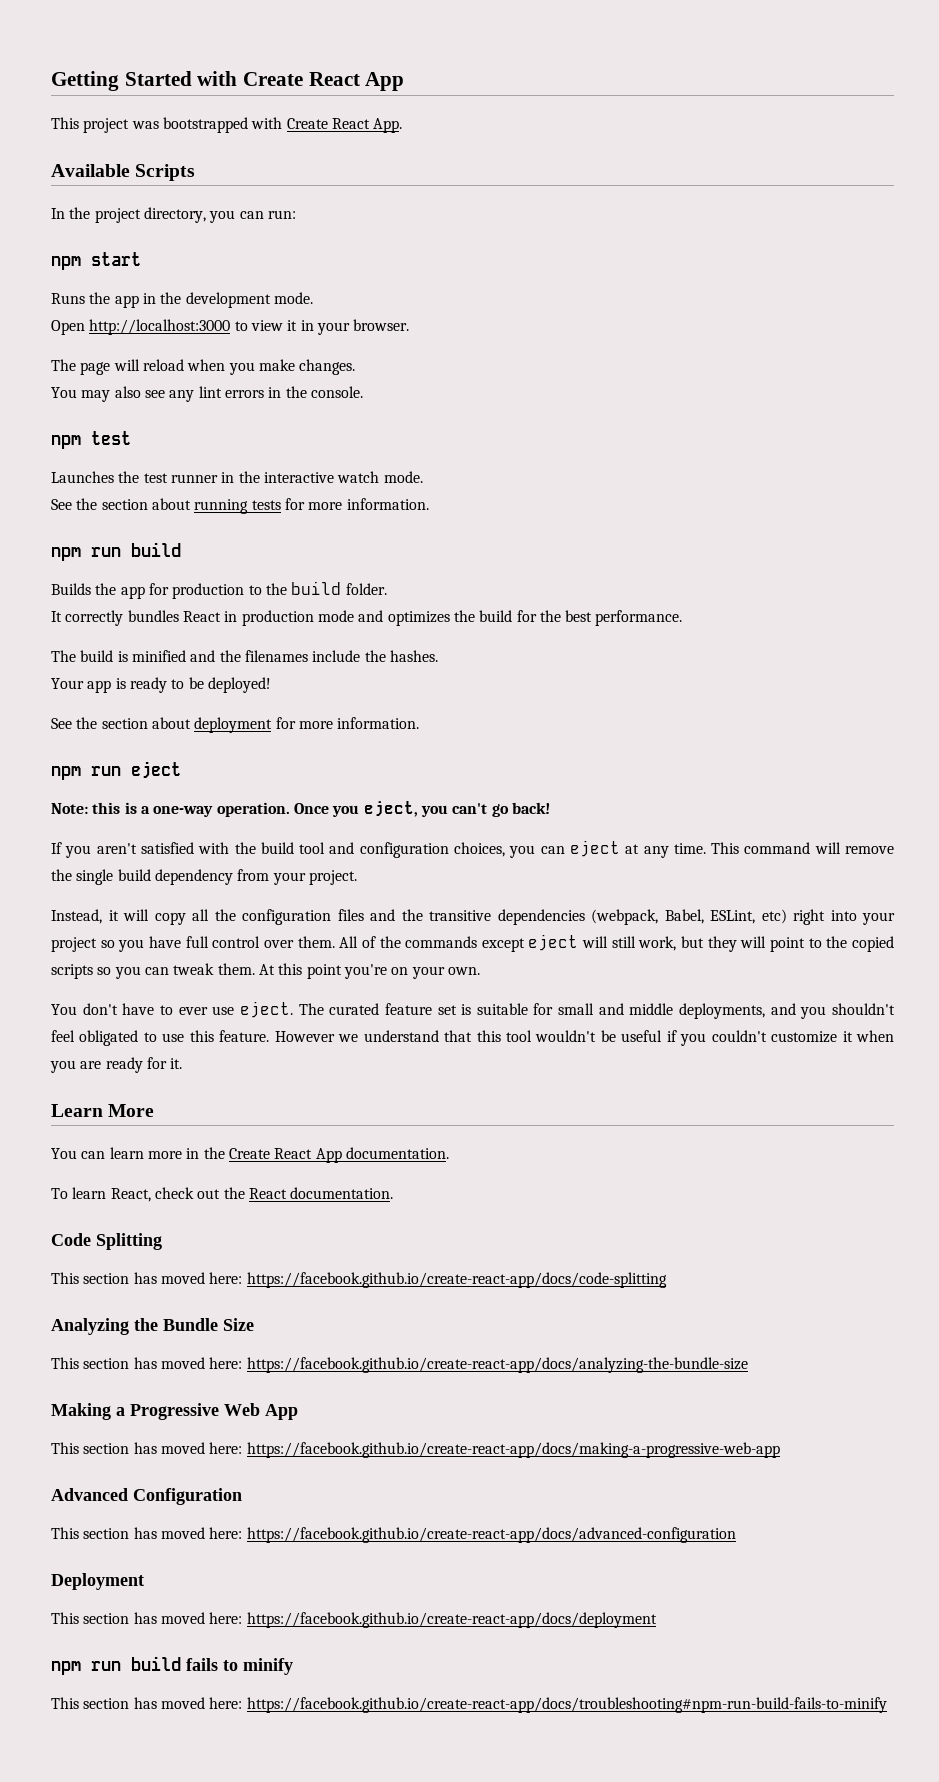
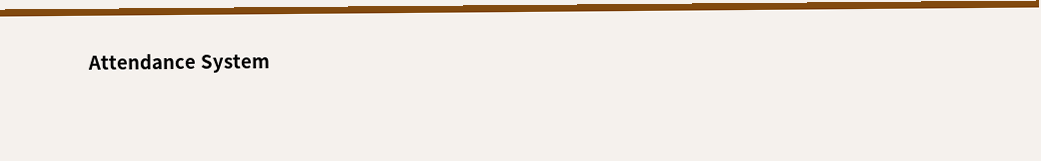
- Getting Started with Create React App
- This project was bootstrapped with Create React App.
- Available Scripts
- In the project directory, you can run:
- npm start
- Runs the app in the development mode.
- Open http://localhost:3000 to view it in your browser.
- The page will reload when you make changes.
- You may also see any lint errors in the console.
- npm test
- Launches the test runner in the interactive watch mode.
- See the section about running tests for more information.
- npm run build
- Builds the app for production to the build folder.
- It correctly bundles React in production mode and optimizes the build for the best performance.
- The build is minified and the filenames include the hashes.
- Your app is ready to be deployed!
- See the section about deployment for more information.
- npm run eject
- Note: this is a one-way operation. Once you eject, you can't go back!
- If you aren't satisfied with the build tool and configuration choices, you can eject at any time. This command will remove the single build dependency from your project.
- Instead, it will copy all the configuration files and the transitive dependencies (webpack, Babel, ESLint, etc) right into your project so you have full control over them. All of the commands except eject will still work, but they will point to the copied scripts so you can tweak them. At this point you're on your own.
- You don't have to ever use eject. The curated feature set is suitable for small and middle deployments, and you shouldn't feel obligated to use this feature. However we understand that this tool wouldn't be useful if you couldn't customize it when you are ready for it.
- Learn More
- You can learn more in the Create React App documentation.
- To learn React, check out the React documentation.
- Code Splitting
- This section has moved here: https://facebook.github.io/create-react-app/docs/code-splitting
- Analyzing the Bundle Size
- This section has moved here: https://facebook.github.io/create-react-app/docs/analyzing-the-bundle-size
- Making a Progressive Web App
- This section has moved here: https://facebook.github.io/create-react-app/docs/making-a-progressive-web-app
- Advanced Configuration
- This section has moved here: https://facebook.github.io/create-react-app/docs/advanced-configuration
- Deployment
- This section has moved here: https://facebook.github.io/create-react-app/docs/deployment
- npm run build fails to minify
- This section has moved here: https://facebook.github.io/create-react-app/docs/troubleshooting#npm-run-build-fails-to-minify
+ Attendance System

